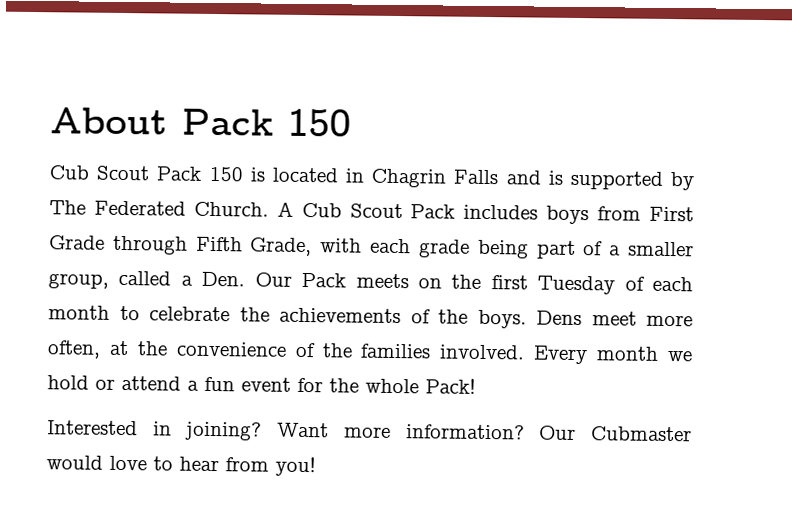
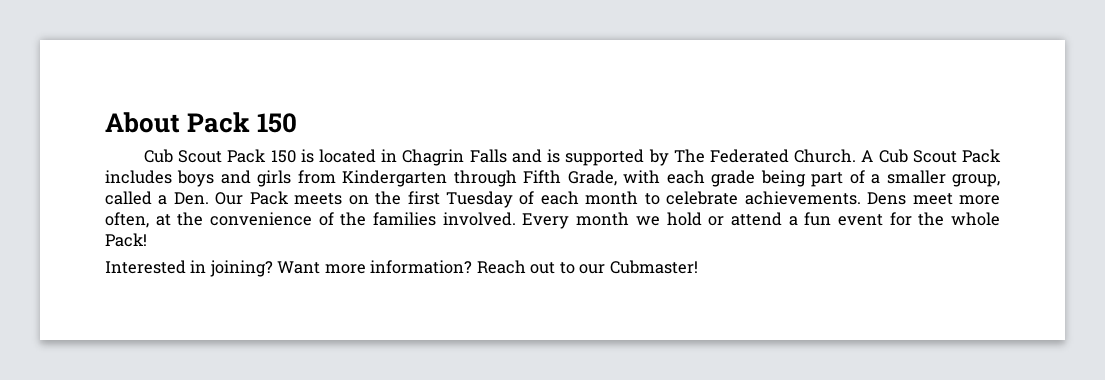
- A Cub Scout Pack includes boys from First Grade through Fifth Grade, with each grade being part of a smaller group, called a Den. Our Pack meets on the first Tuesday of each month to celebrate the achievements of the boys.
+ A Cub Scout Pack includes boys and girls from Kindergarten through Fifth Grade, with each grade being part of a smaller group, called a Den. Our Pack meets on the first Tuesday of each month to celebrate achievements.
- Our Cubmaster would love to hear from you!
+ Reach out to our Cubmaster!

